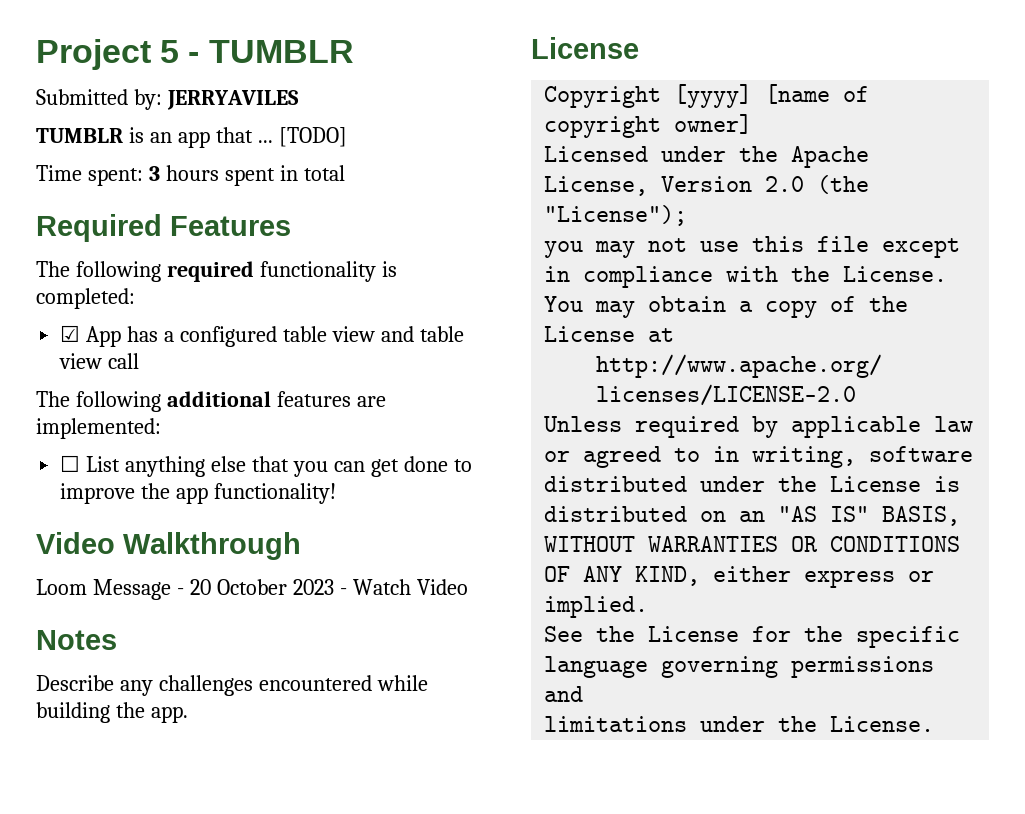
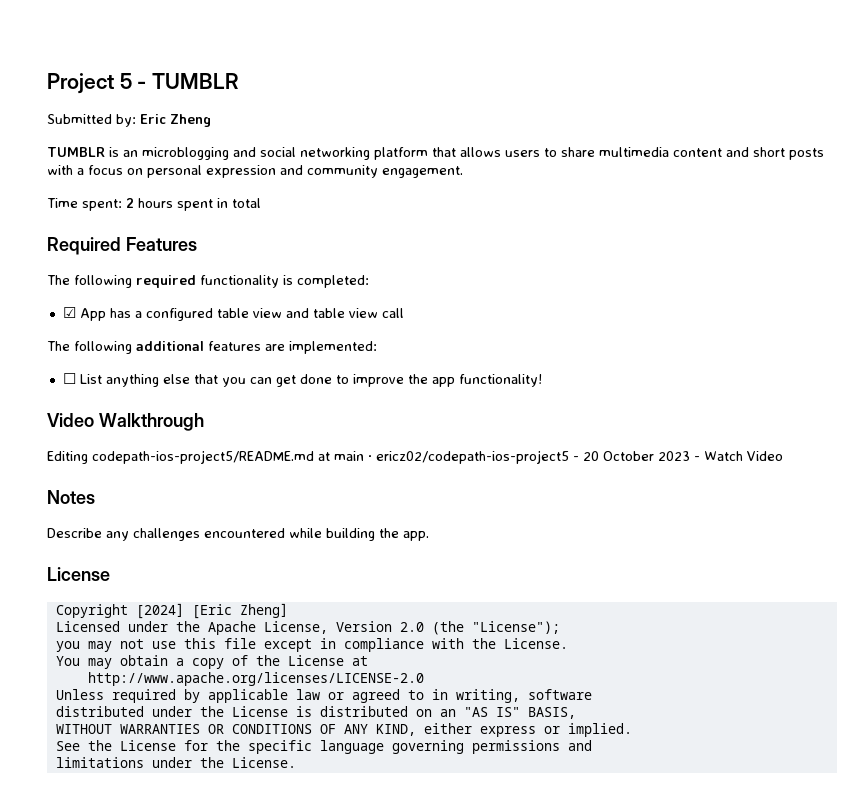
- Submitted by: JERRYAVILES
+ Submitted by: Eric Zheng
- TUMBLR is an app that ... [TODO]
+ TUMBLR is an microblogging and social networking platform that allows users to share multimedia content and short posts with a focus on personal expression and community engagement.
- Time spent: 3 hours spent in total
+ Time spent: 2 hours spent in total
- Loom Message - 20 October 2023 - Watch Video
+ Editing codepath-ios-project5/README.md at main · ericz02/codepath-ios-project5 - 20 October 2023 - Watch Video
- Copyright [yyyy] [name of copyright owner]
+ Copyright [2024] [Eric Zheng]

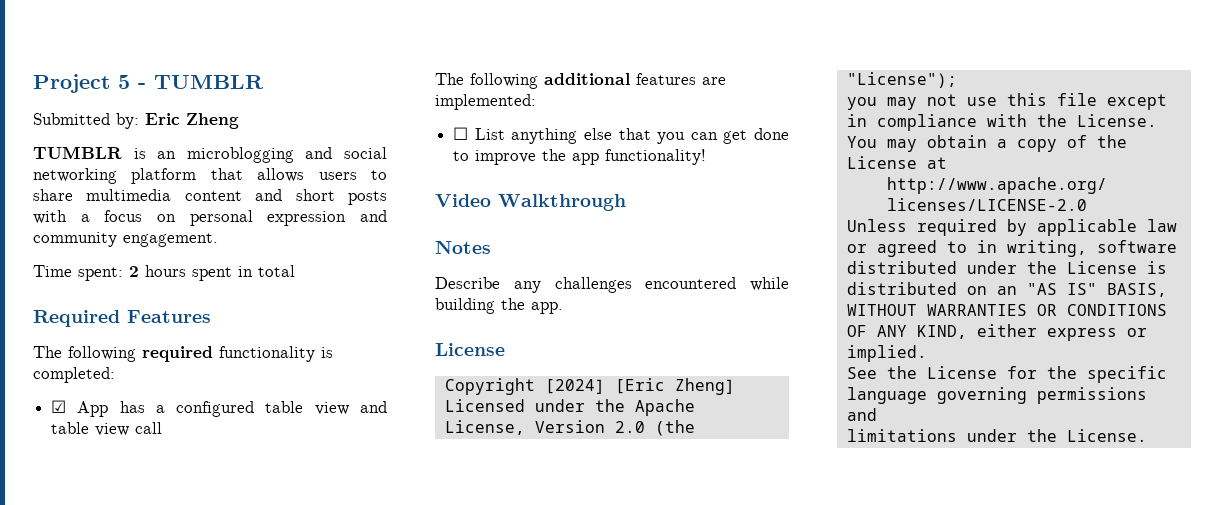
- Editing codepath-ios-project5/README.md at main · ericz02/codepath-ios-project5 - 20 October 2023 - Watch Video

